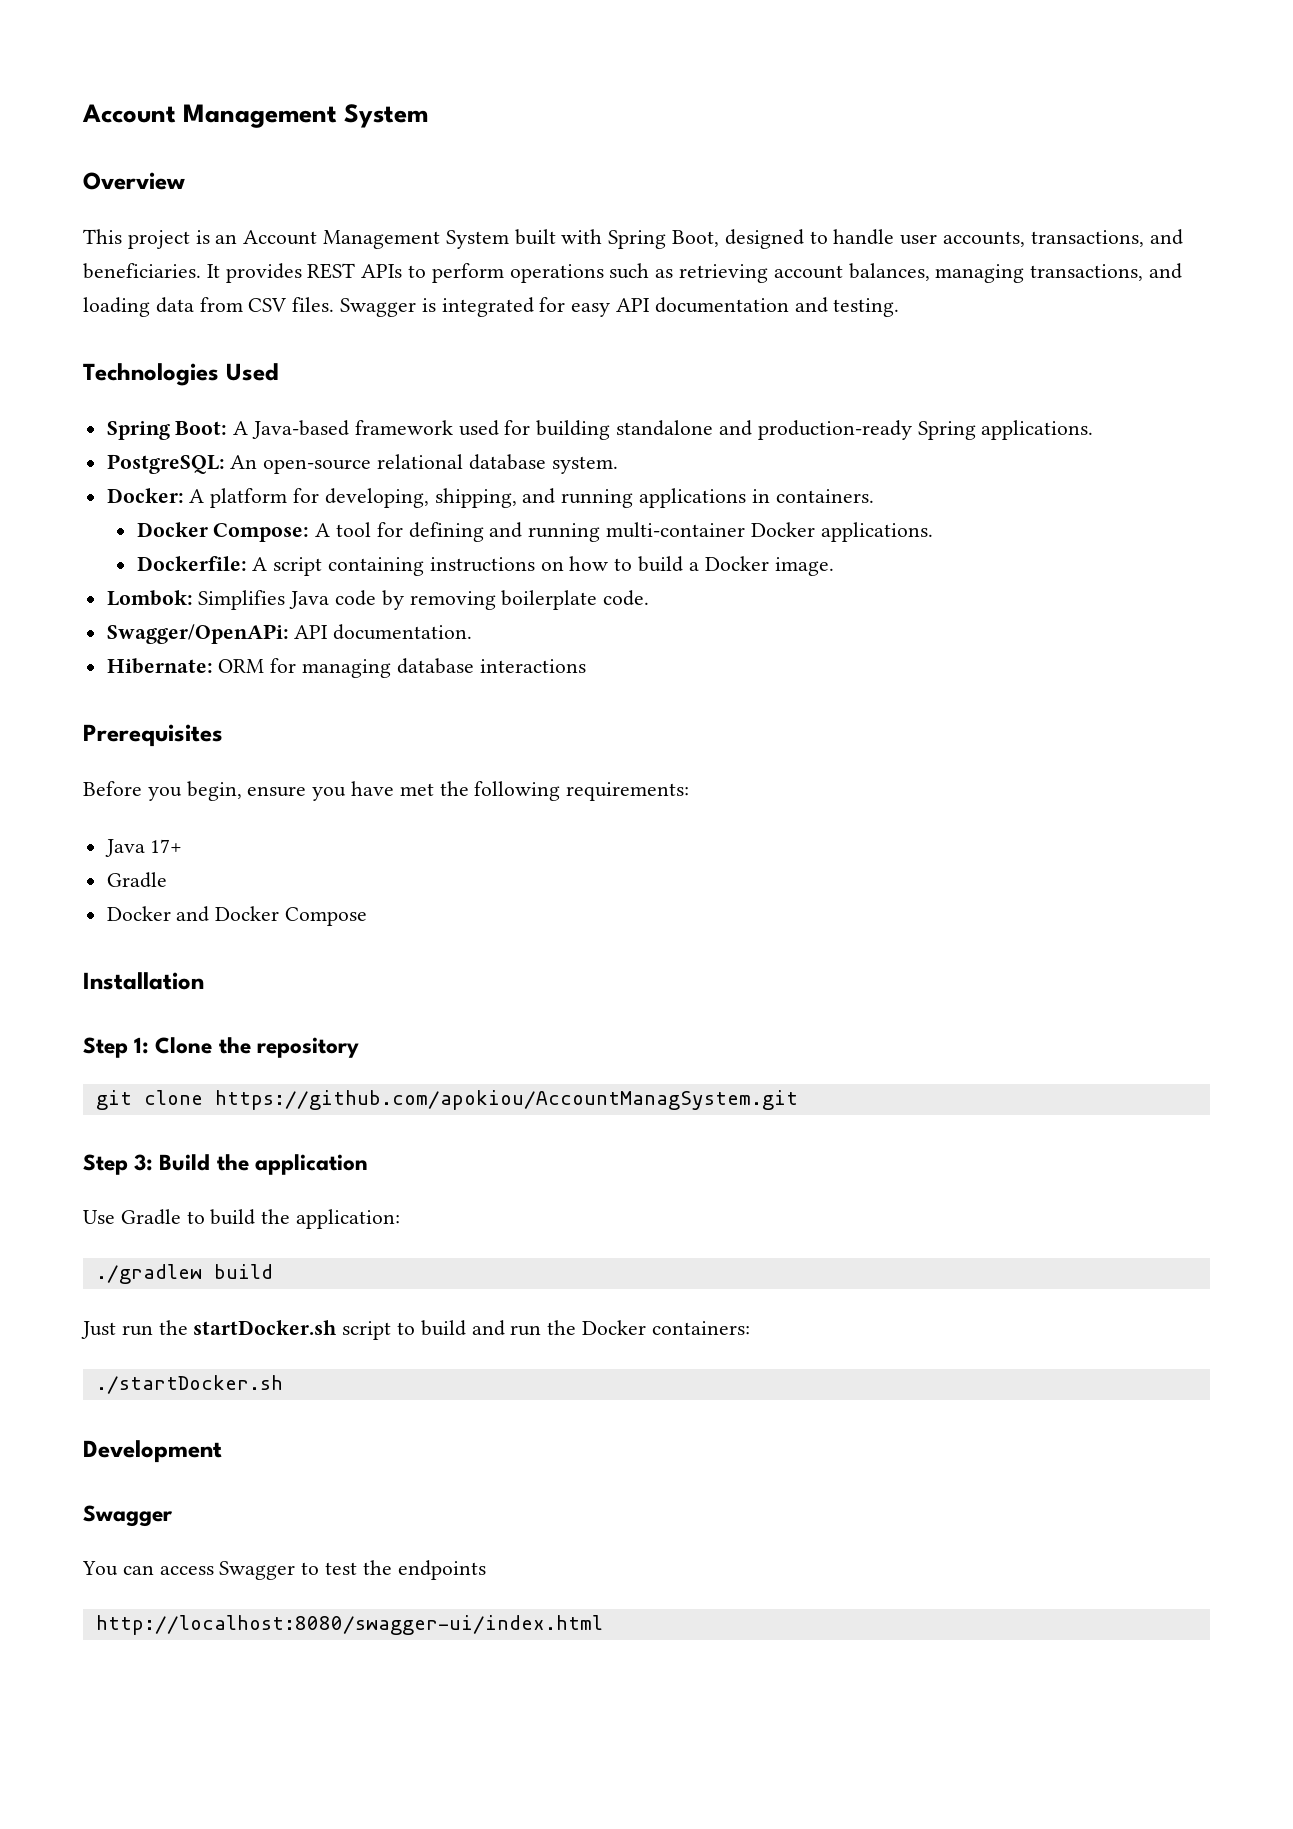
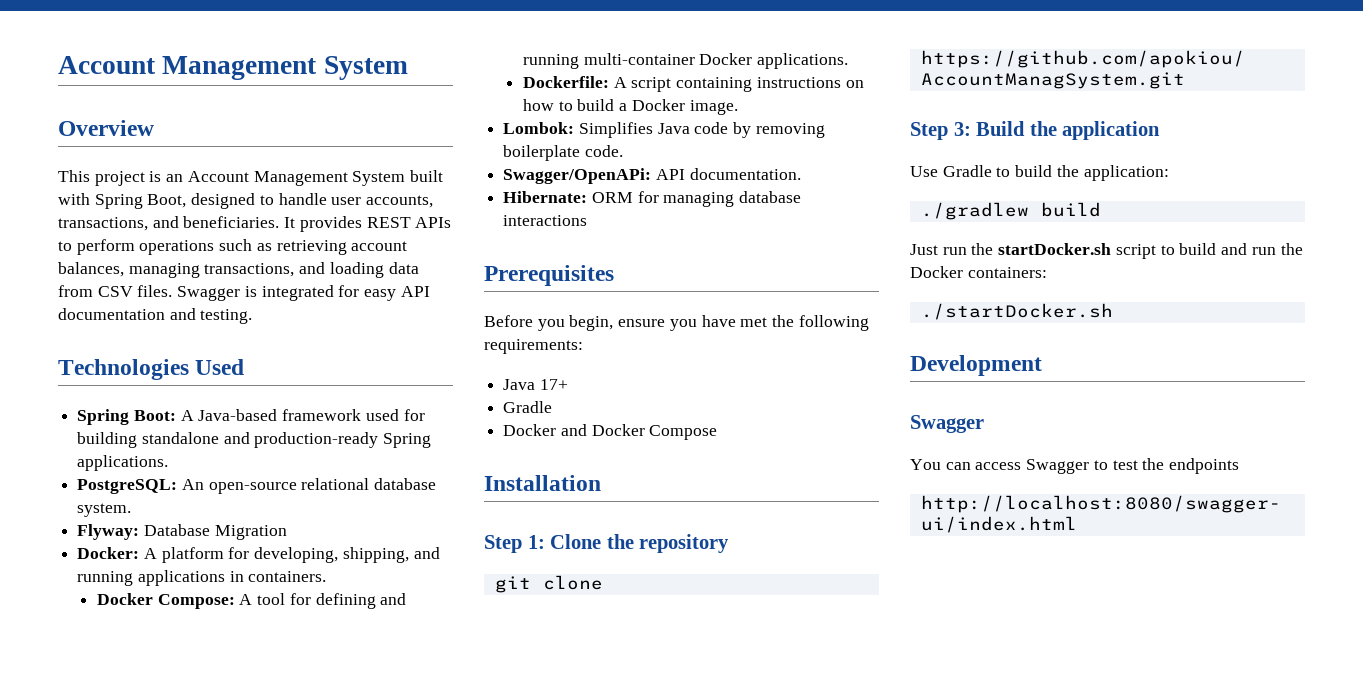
+ Flyway: Database Migration

